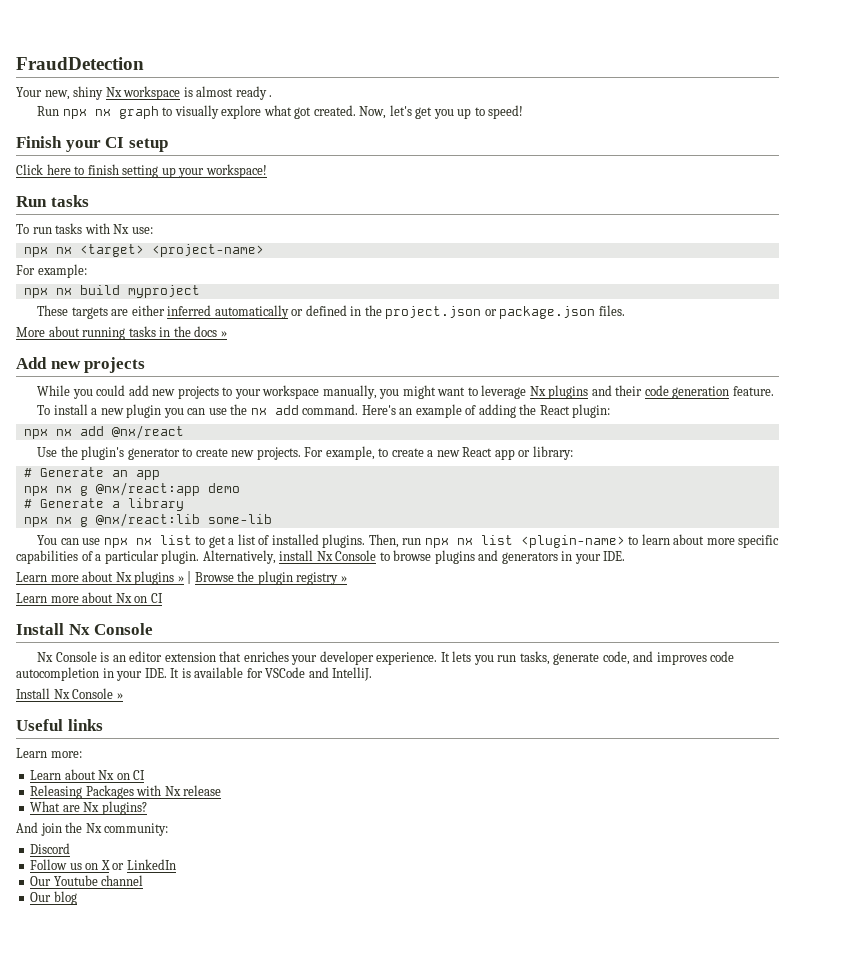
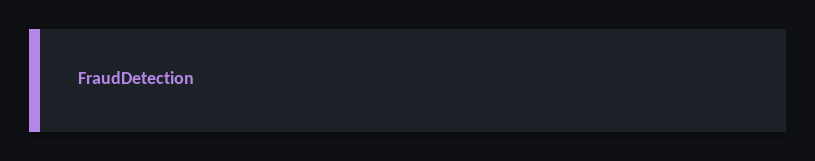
- Your new, shiny Nx workspace is almost ready .
- Run npx nx graph to visually explore what got created. Now, let's get you up to speed!
- Finish your CI setup
- Click here to finish setting up your workspace!
- Run tasks
- To run tasks with Nx use:
- npx nx <target> <project-name>
- For example:
- npx nx build myproject
- These targets are either inferred automatically or defined in the project.json or package.json files.
- More about running tasks in the docs »
- Add new projects
- While you could add new projects to your workspace manually, you might want to leverage Nx plugins and their code generation feature.
- To install a new plugin you can use the nx add command. Here's an example of adding the React plugin:
- npx nx add @nx/react
- Use the plugin's generator to create new projects. For example, to create a new React app or library:
- # Generate an app
- npx nx g @nx/react:app demo
- # Generate a library
- npx nx g @nx/react:lib some-lib
- You can use npx nx list to get a list of installed plugins. Then, run npx nx list <plugin-name> to learn about more specific capabilities of a particular plugin. Alternatively, install Nx Console to browse plugins and generators in your IDE.
- Learn more about Nx plugins » | Browse the plugin registry »
- Learn more about Nx on CI
- Install Nx Console
- Nx Console is an editor extension that enriches your developer experience. It lets you run tasks, generate code, and improves code autocompletion in your IDE. It is available for VSCode and IntelliJ.
- Install Nx Console »
- Useful links
- Learn more:
- Learn about Nx on CI
- Releasing Packages with Nx release
- What are Nx plugins?
- And join the Nx community:
- Discord
- Follow us on X or LinkedIn
- Our Youtube channel
- Our blog

